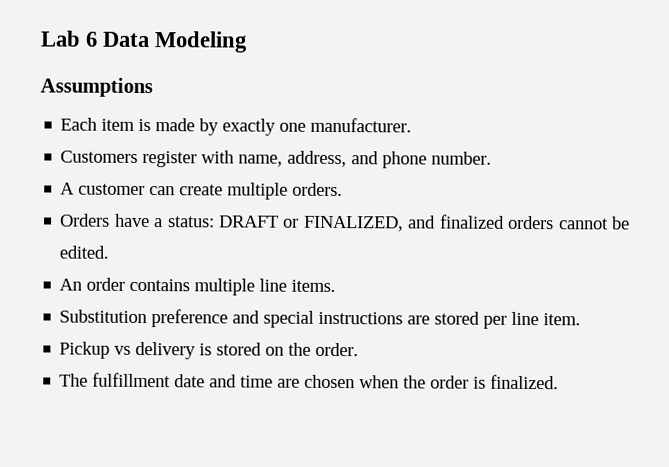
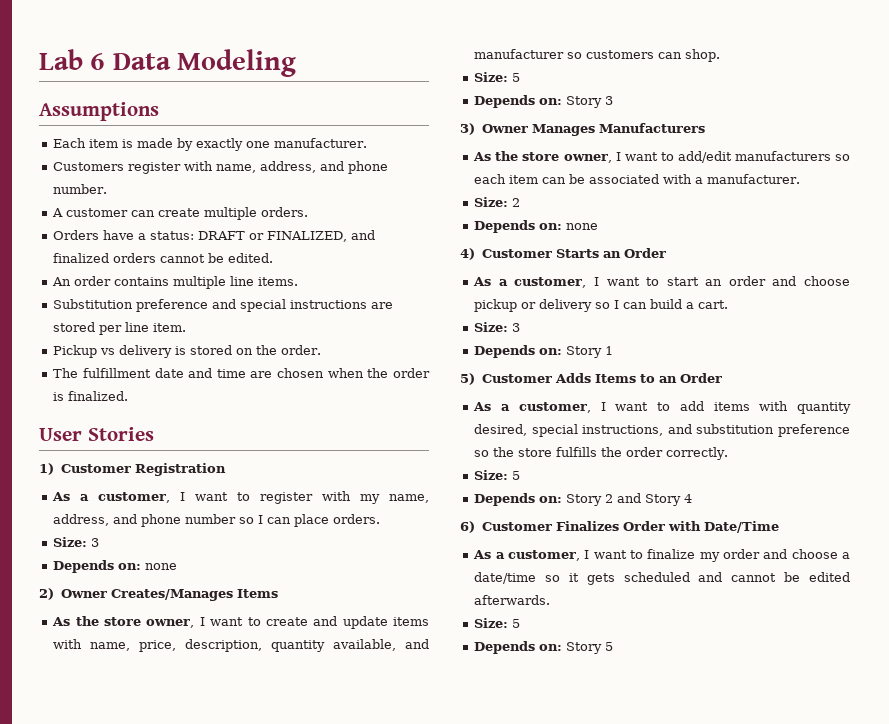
+ User Stories
+ 1) Customer Registration
+ As a customer, I want to register with my name, address, and phone number so I can place orders.
+ Size: 3
+ Depends on: none
+ 2) Owner Creates/Manages Items
+ As the store owner, I want to create and update items with name, price, description, quantity available, and manufacturer so customers can shop.
+ Size: 5
+ Depends on: Story 3
+ 3) Owner Manages Manufacturers
+ As the store owner, I want to add/edit manufacturers so each item can be associated with a manufacturer.
+ Size: 2
+ Depends on: none
+ 4) Customer Starts an Order
+ As a customer, I want to start an order and choose pickup or delivery so I can build a cart.
+ Size: 3
+ Depends on: Story 1
+ 5) Customer Adds Items to an Order
+ As a customer, I want to add items with quantity desired, special instructions, and substitution preference so the store fulfills the order correctly.
+ Size: 5
+ Depends on: Story 2 and Story 4
+ 6) Customer Finalizes Order with Date/Time
+ As a customer, I want to finalize my order and choose a date/time so it gets scheduled and cannot be edited afterwards.
+ Size: 5
+ Depends on: Story 5

